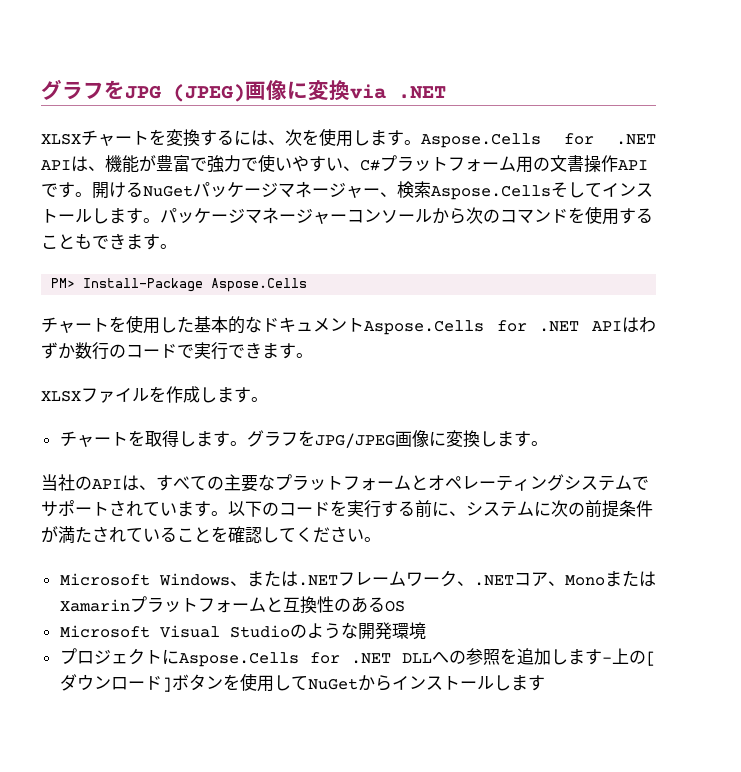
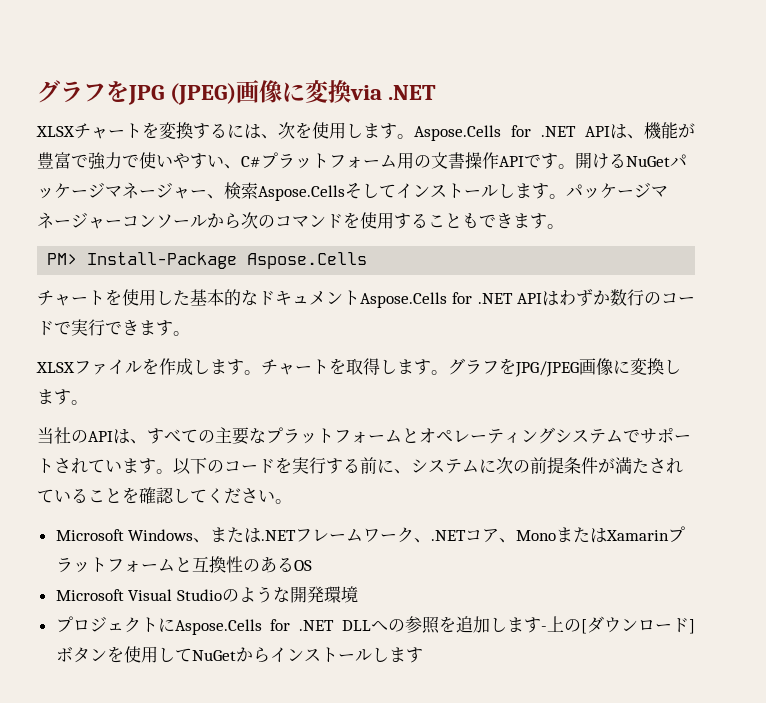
- XLSXファイルを作成します。
- チャートを取得します。
+ XLSXファイルを作成します。チャートを取得します。

